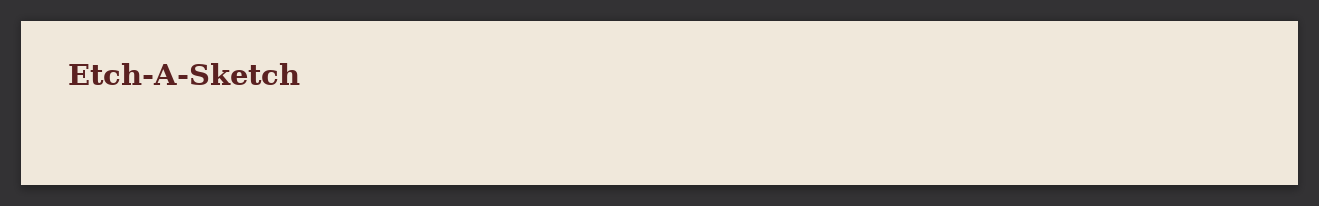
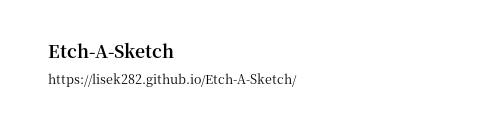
+ https://lisek282.github.io/Etch-A-Sketch/

